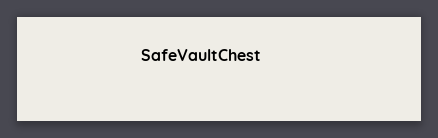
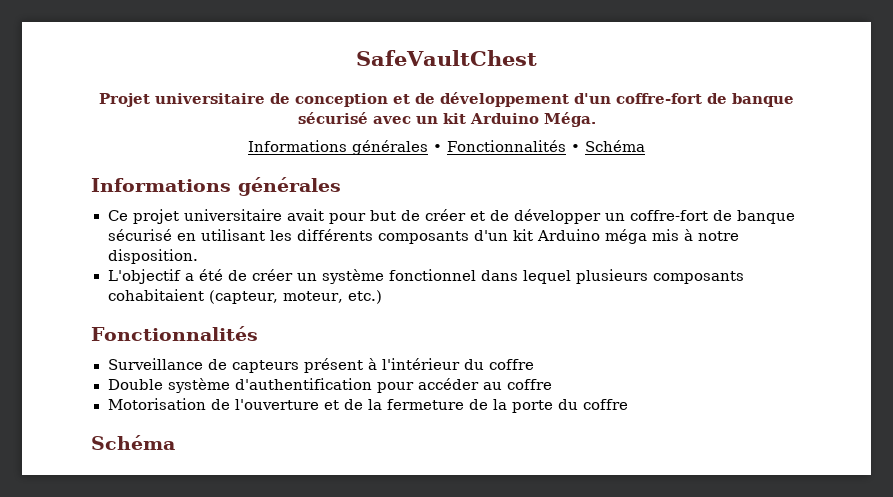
+ Projet universitaire de conception et de développement d'un coffre-fort de banque sécurisé avec un kit Arduino Méga.
+ Informations générales • Fonctionnalités • Schéma
+ Informations générales
+ Ce projet universitaire avait pour but de créer et de développer un coffre-fort de banque sécurisé en utilisant les différents composants d'un kit Arduino méga mis à notre disposition.
+ L'objectif a été de créer un système fonctionnel dans lequel plusieurs composants cohabitaient (capteur, moteur, etc.)
+ Fonctionnalités
+ Surveillance de capteurs présent à l'intérieur du coffre
+ Double système d'authentification pour accéder au coffre
+ Motorisation de l'ouverture et de la fermeture de la porte du coffre
+ Schéma

